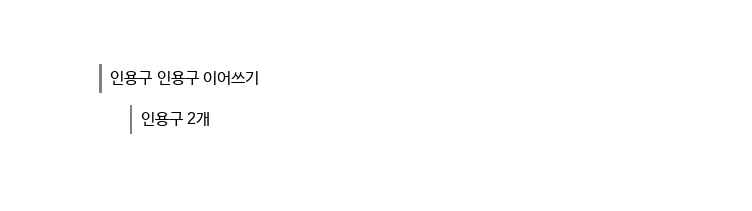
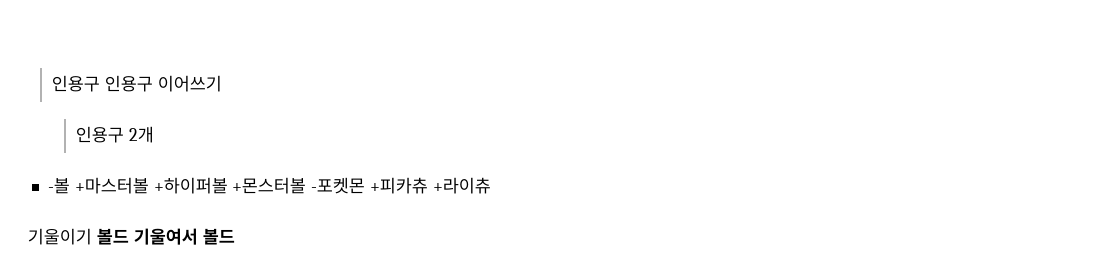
+ -볼 +마스터볼 +하이퍼볼 +몬스터볼 -포켓몬 +피카츄 +라이츄
+ 기울이기 볼드 기울여서 볼드

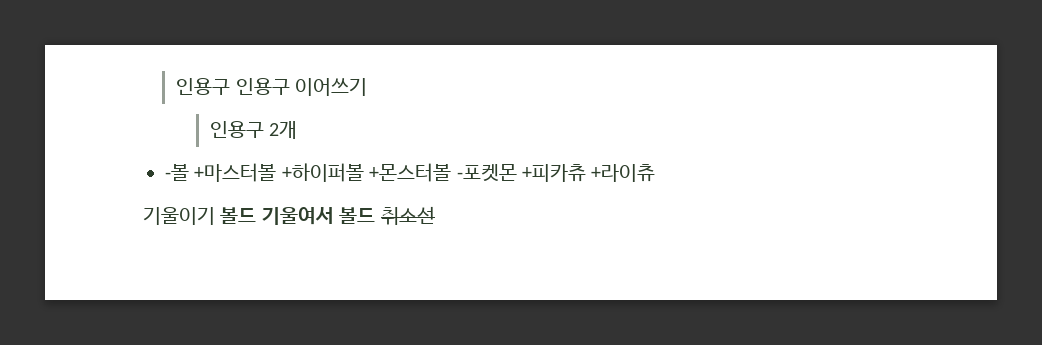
- 기울이기 볼드 기울여서 볼드
+ 기울이기 볼드 기울여서 볼드 취소선

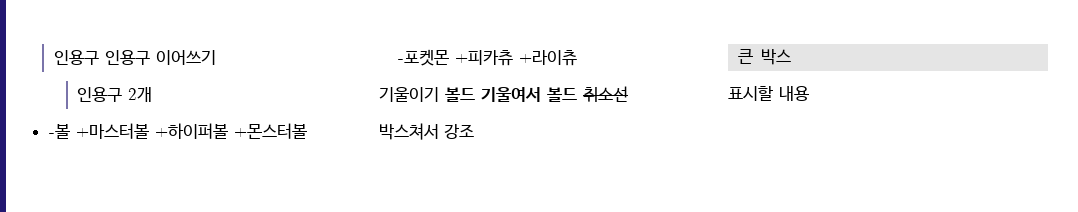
+ 박스쳐서 강조
+ 큰 박스
+ 표시할 내용

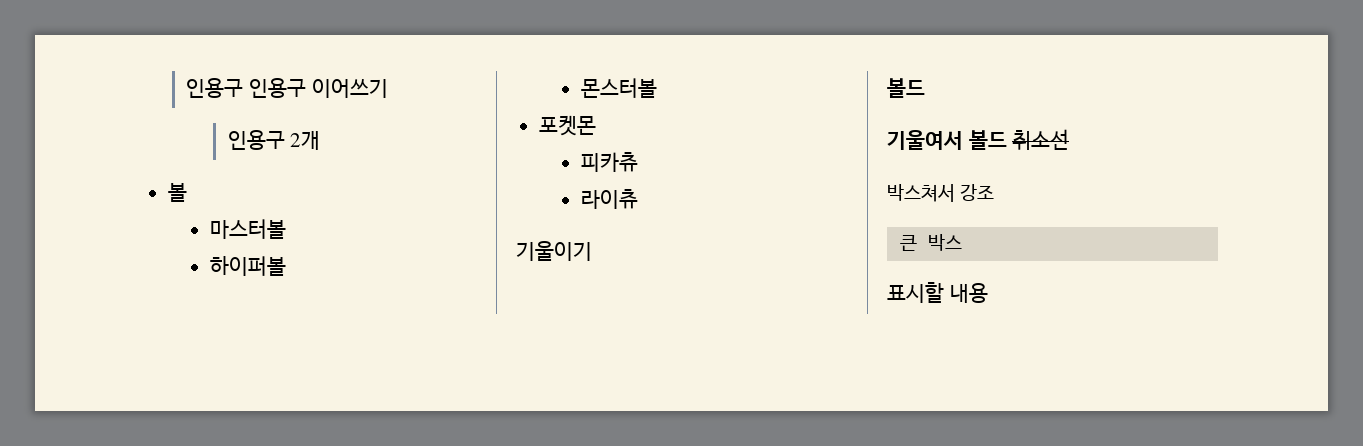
- -볼 +마스터볼 +하이퍼볼 +몬스터볼 -포켓몬 +피카츄 +라이츄
+ 볼
+ 마스터볼
+ 하이퍼볼
+ 몬스터볼
+ 포켓몬
+ 피카츄
+ 라이츄
- 기울이기 볼드 기울여서 볼드 취소선
+ 기울이기
+ 볼드
+ 기울여서 볼드 취소선

